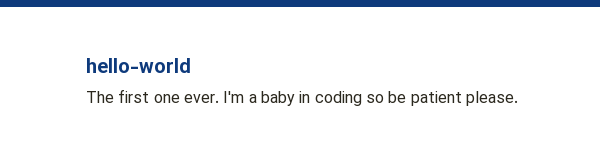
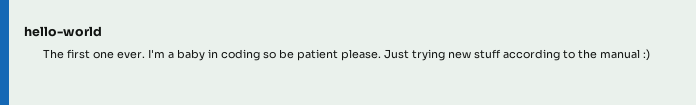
+ Just trying new stuff according to the manual :)

